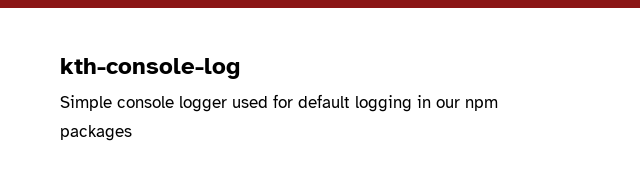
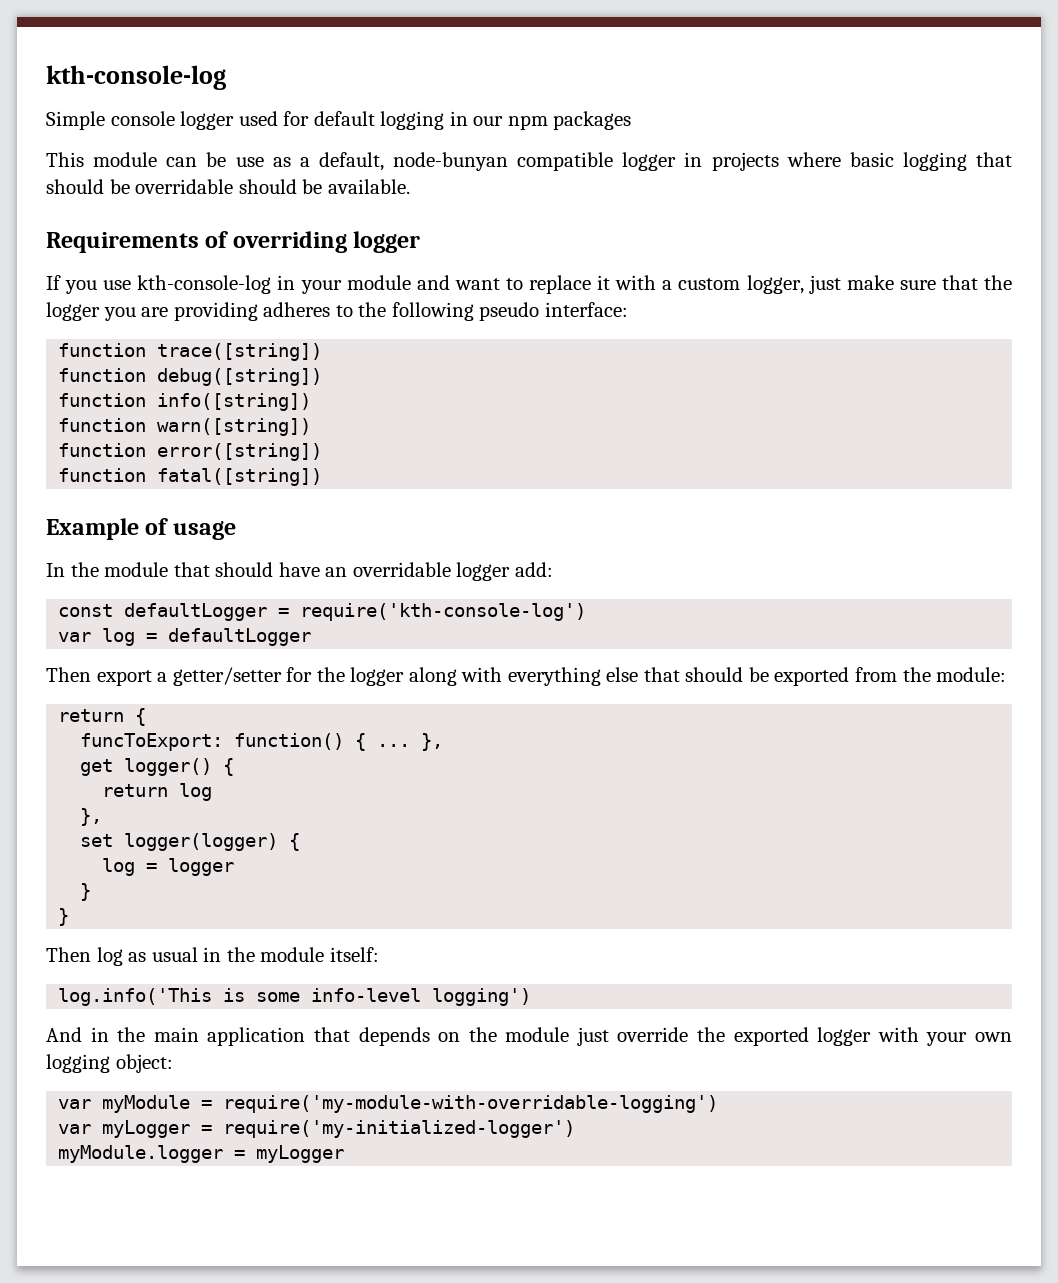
+ This module can be use as a default, node-bunyan compatible logger in projects where basic logging that should be overridable should be available.
+ Requirements of overriding logger
+ If you use kth-console-log in your module and want to replace it with a custom logger, just make sure that the logger you are providing adheres to the following pseudo interface:
+ function trace([string])
+ function debug([string])
+ function info([string])
+ function warn([string])
+ function error([string])
+ function fatal([string])
+ Example of usage
+ In the module that should have an overridable logger add:
+ const defaultLogger = require('kth-console-log')
+ var log = defaultLogger
+ Then export a getter/setter for the logger along with everything else that should be exported from the module:
+ return {
+ funcToExport: function() { ... },
+ get logger() {
+ return log
+ },
+ set logger(logger) {
+ log = logger
+ }
+ }
+ Then log as usual in the module itself:
+ log.info('This is some info-level logging')
+ And in the main application that depends on the module just override the exported logger with your own logging object:
+ var myModule = require('my-module-with-overridable-logging')
+ var myLogger = require('my-initialized-logger')
+ myModule.logger = myLogger

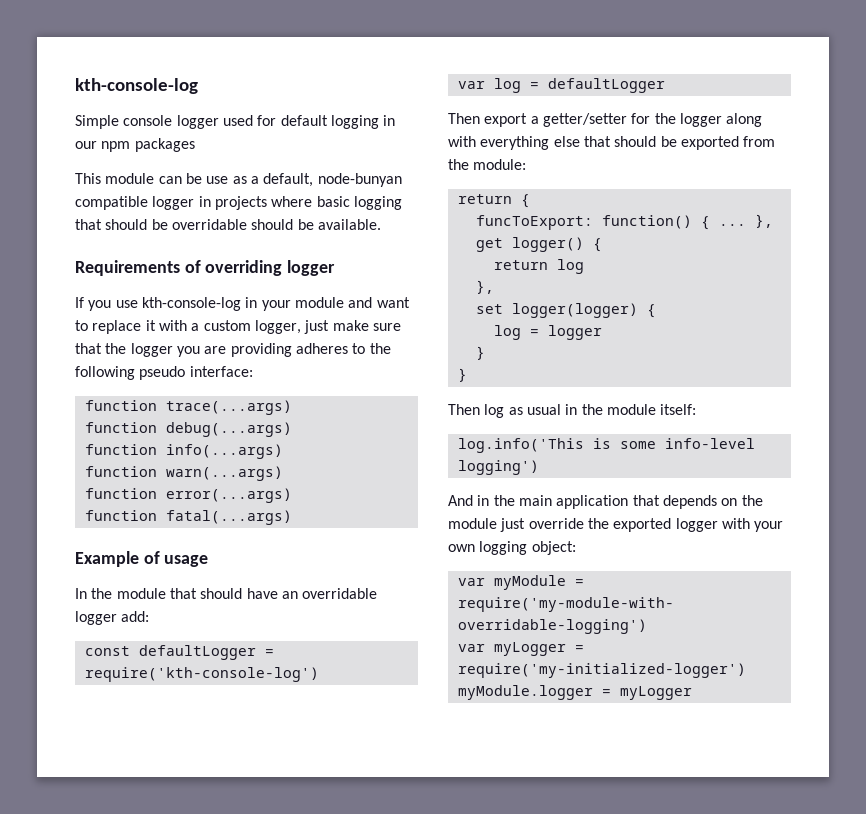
- function trace([string])
- function debug([string])
- function info([string])
- function warn([string])
- function error([string])
- function fatal([string])
+ function trace(...args)
+ function debug(...args)
+ function info(...args)
+ function warn(...args)
+ function error(...args)
+ function fatal(...args)

